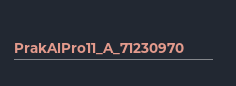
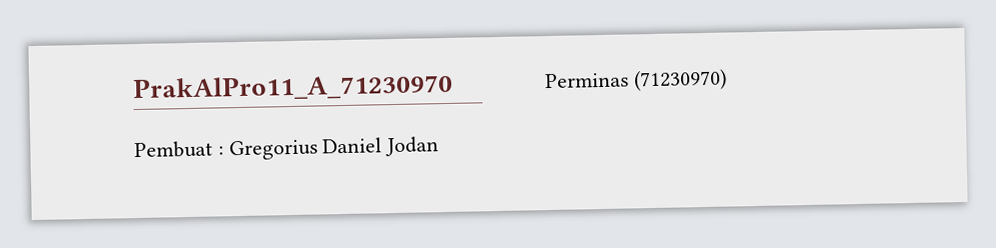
+ Pembuat : Gregorius Daniel Jodan Perminas (71230970)

